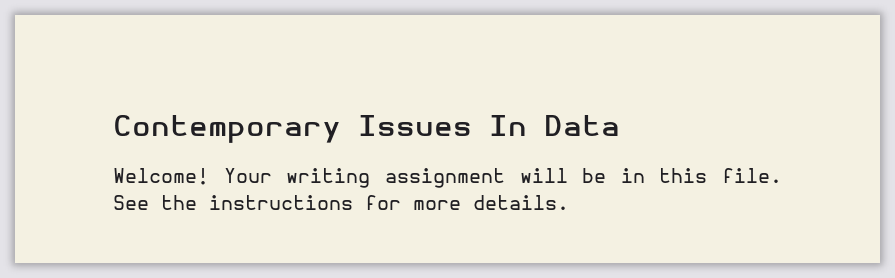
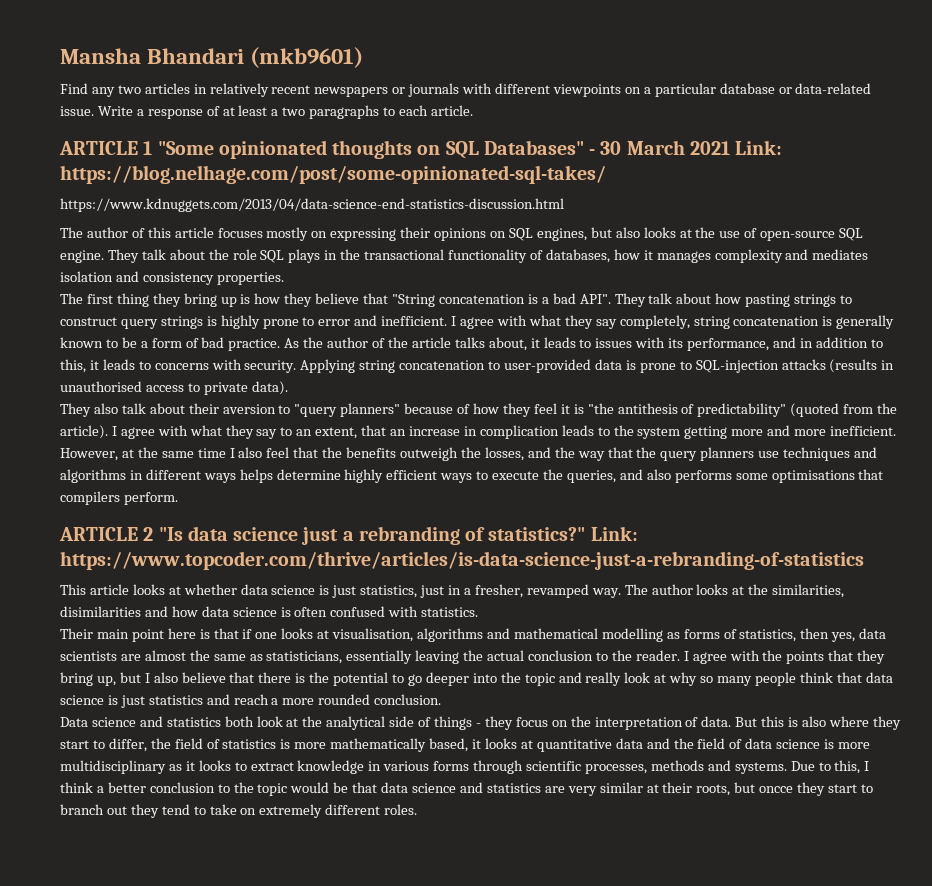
- Contemporary Issues In Data
- Welcome! Your writing assignment will be in this file. See the instructions for more details.
+ Mansha Bhandari (mkb9601)
+ Find any two articles in relatively recent newspapers or journals with different viewpoints on a particular database or data-related issue. Write a response of at least a two paragraphs to each article.
+ ARTICLE 1 "Some opinionated thoughts on SQL Databases" - 30 March 2021 Link: https://blog.nelhage.com/post/some-opinionated-sql-takes/
+ https://www.kdnuggets.com/2013/04/data-science-end-statistics-discussion.html
+ The author of this article focuses mostly on expressing their opinions on SQL engines, but also looks at the use of open-source SQL engine. They talk about the role SQL plays in the transactional functionality of databases, how it manages complexity and mediates isolation and consistency properties.
+ The first thing they bring up is how they believe that "String concatenation is a bad API". They talk about how pasting strings to construct query strings is highly prone to error and inefficient. I agree with what they say completely, string concatenation is generally known to be a form of bad practice. As the author of the article talks about, it leads to issues with its performance, and in addition to this, it leads to concerns with security. Applying string concatenation to user-provided data is prone to SQL-injection attacks (results in unauthorised access to private data).
+ They also talk about their aversion to "query planners" because of how they feel it is "the antithesis of predictability" (quoted from the article). I agree with what they say to an extent, that an increase in complication leads to the system getting more and more inefficient. However, at the same time I also feel that the benefits outweigh the losses, and the way that the query planners use techniques and algorithms in different ways helps determine highly efficient ways to execute the queries, and also performs some optimisations that compilers perform.
+ ARTICLE 2 "Is data science just a rebranding of statistics?" Link: https://www.topcoder.com/thrive/articles/is-data-science-just-a-rebranding-of-statistics
+ This article looks at whether data science is just statistics, just in a fresher, revamped way. The author looks at the similarities, disimilarities and how data science is often confused with statistics.
+ Their main point here is that if one looks at visualisation, algorithms and mathematical modelling as forms of statistics, then yes, data scientists are almost the same as statisticians, essentially leaving the actual conclusion to the reader. I agree with the points that they bring up, but I also believe that there is the potential to go deeper into the topic and really look at why so many people think that data science is just statistics and reach a more rounded conclusion.
+ Data science and statistics both look at the analytical side of things - they focus on the interpretation of data. But this is also where they start to differ, the field of statistics is more mathematically based, it looks at quantitative data and the field of data science is more multidisciplinary as it looks to extract knowledge in various forms through scientific processes, methods and systems. Due to this, I think a better conclusion to the topic would be that data science and statistics are very similar at their roots, but oncce they start to branch out they tend to take on extremely different roles.

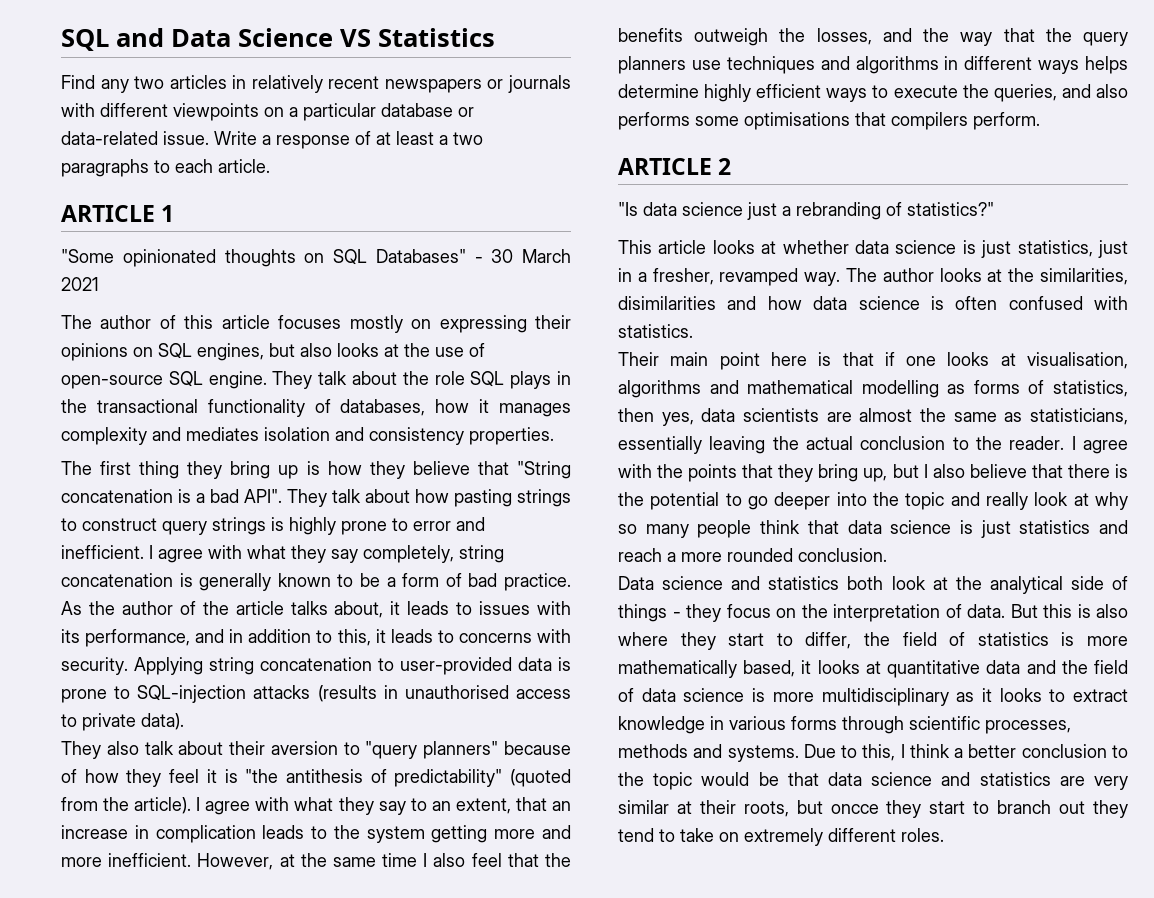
- Mansha Bhandari (mkb9601)
+ SQL and Data Science VS Statistics
- ARTICLE 1 "Some opinionated thoughts on SQL Databases" - 30 March 2021 Link: https://blog.nelhage.com/post/some-opinionated-sql-takes/
- https://www.kdnuggets.com/2013/04/data-science-end-statistics-discussion.html
+ ARTICLE 1
+ "Some opinionated thoughts on SQL Databases" - 30 March 2021
- ARTICLE 2 "Is data science just a rebranding of statistics?" Link: https://www.topcoder.com/thrive/articles/is-data-science-just-a-rebranding-of-statistics
+ ARTICLE 2
+ "Is data science just a rebranding of statistics?"

